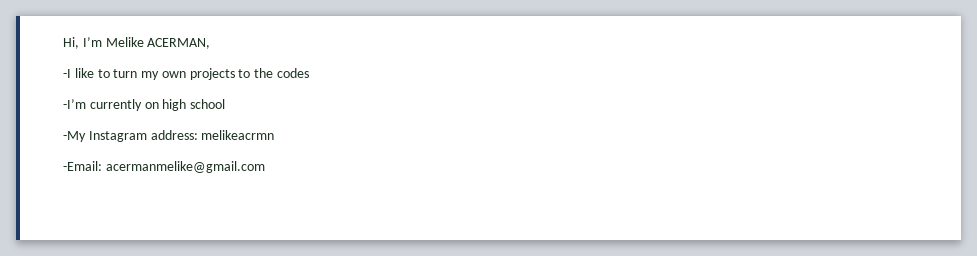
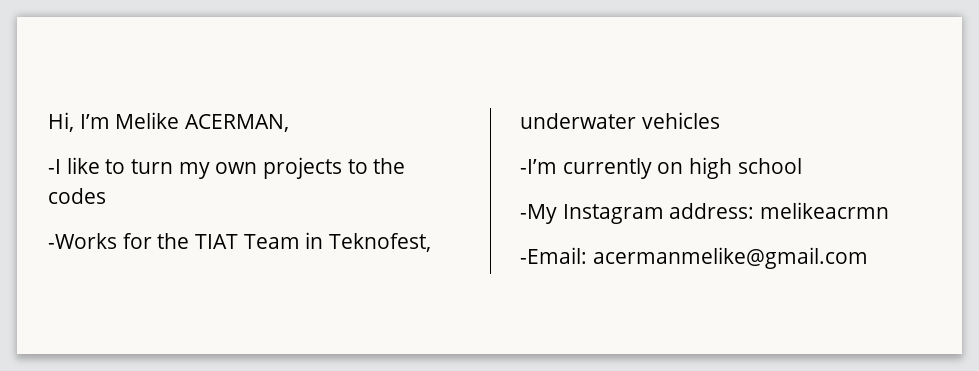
+ -Works for the TIAT Team in Teknofest, underwater vehicles

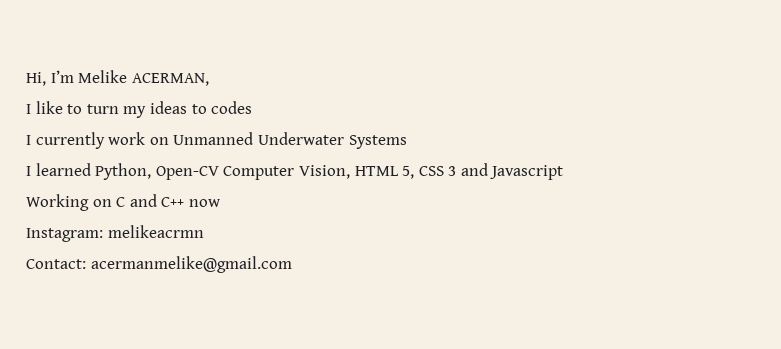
- -I like to turn my own projects to the codes
- -Works for the TIAT Team in Teknofest, underwater vehicles
- -I’m currently on high school
- -My Instagram address: melikeacrmn
+ I like to turn my ideas to codes
+ I currently work on Unmanned Underwater Systems
+ I learned Python, Open-CV Computer Vision, HTML 5, CSS 3 and Javascript
+ Working on C and C++ now
+ Instagram: melikeacrmn
- -Email: acermanmelike@gmail.com
+ Contact: acermanmelike@gmail.com

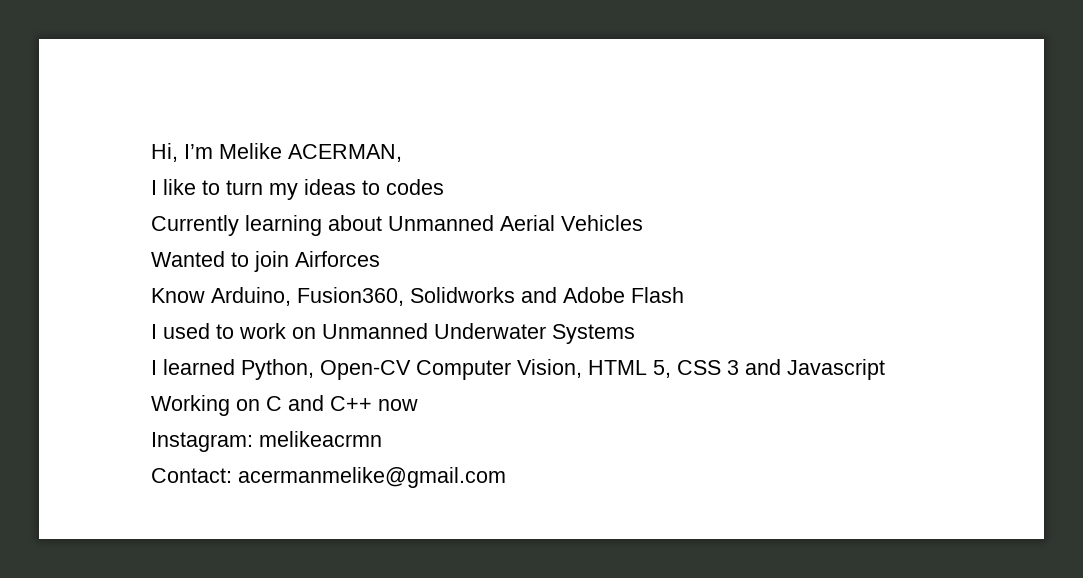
- I currently work on Unmanned Underwater Systems
+ Currently learning about Unmanned Aerial Vehicles
+ Wanted to join Airforces
+ Know Arduino, Fusion360, Solidworks and Adobe Flash
+ I used to work on Unmanned Underwater Systems

